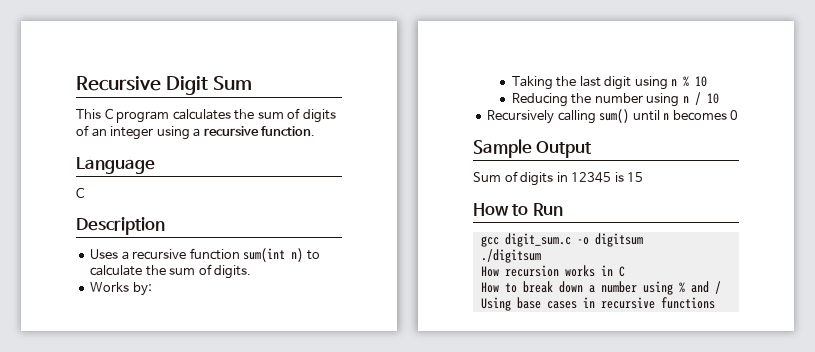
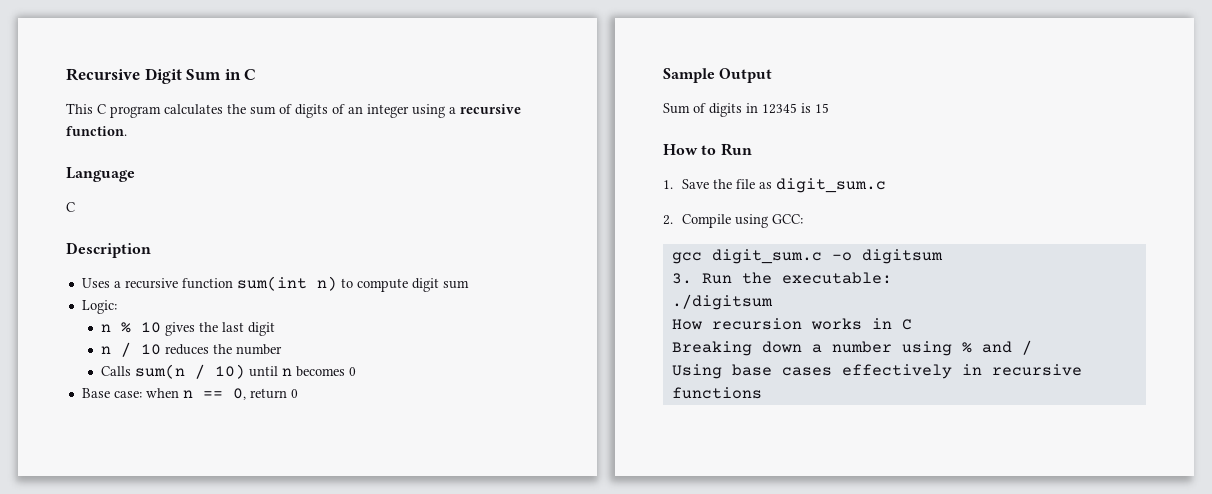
- Recursive Digit Sum
+ Recursive Digit Sum in C
- Uses a recursive function sum(int n) to calculate the sum of digits.
- Works by:
- Taking the last digit using n % 10
- Reducing the number using n / 10
- Recursively calling sum() until n becomes 0
+ Uses a recursive function sum(int n) to compute digit sum
+ Logic:
+ n % 10 gives the last digit
+ n / 10 reduces the number
+ Calls sum(n / 10) until n becomes 0
+ Base case: when n == 0, return 0
+ 1. Save the file as digit_sum.c
+ 2. Compile using GCC:
+ 3. Run the executable:
- How to break down a number using % and /
+ Breaking down a number using % and /
- Using base cases in recursive functions
+ Using base cases effectively in recursive functions

